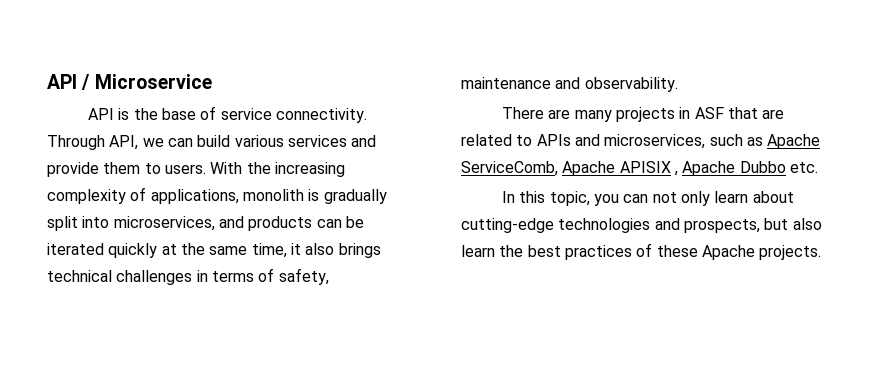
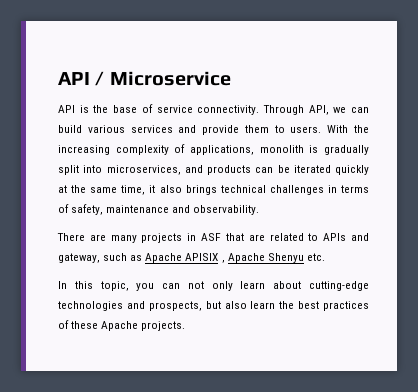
- There are many projects in ASF that are related to APIs and microservices, such as Apache ServiceComb, Apache APISIX , Apache Dubbo etc.
+ There are many projects in ASF that are related to APIs and gateway, such as Apache APISIX , Apache Shenyu etc.

